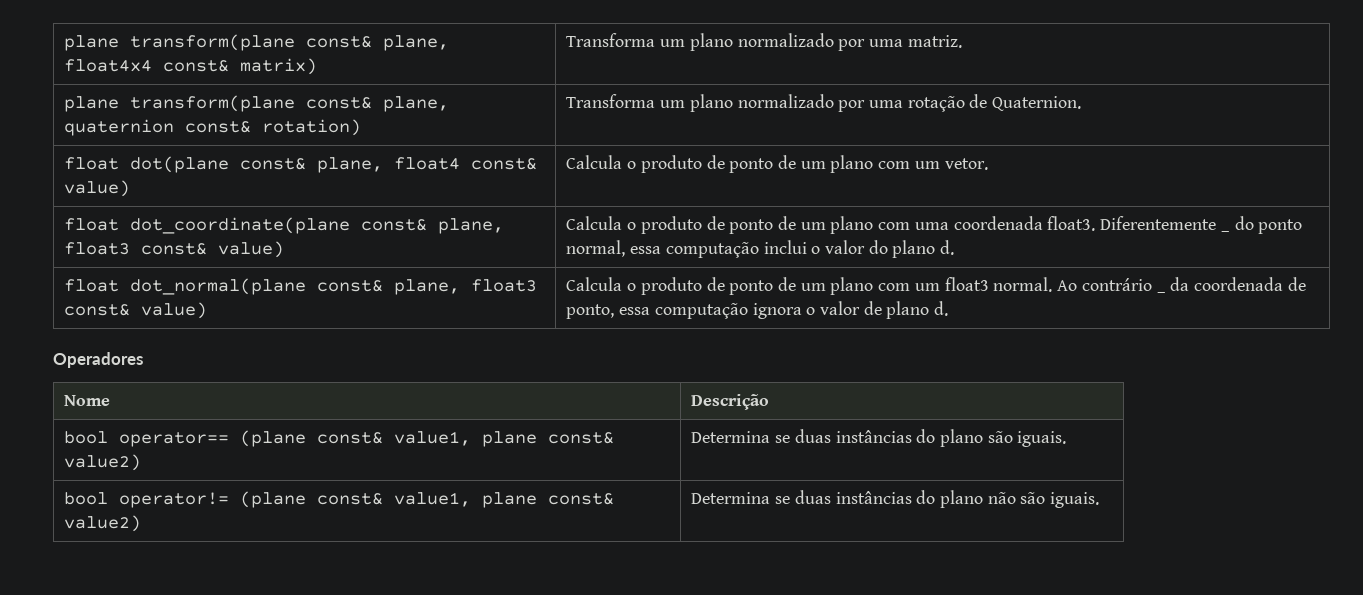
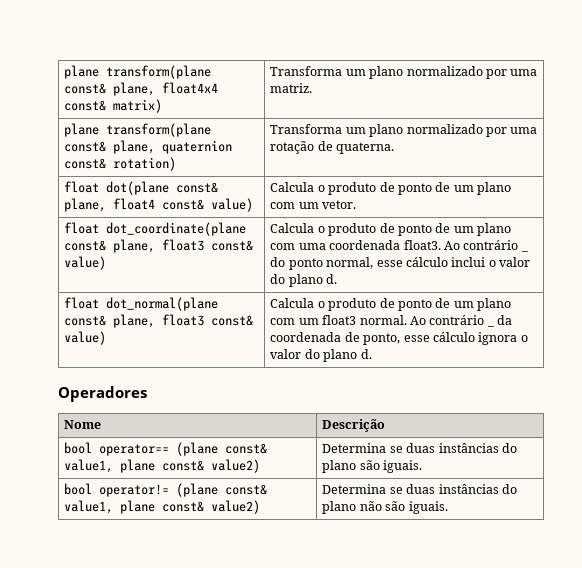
- plane transform(plane const& plane, quaternion const& rotation) | Transforma um plano normalizado por uma rotação de Quaternion.
+ plane transform(plane const& plane, quaternion const& rotation) | Transforma um plano normalizado por uma rotação de quaterna.
- float dot_coordinate(plane const& plane, float3 const& value) | Calcula o produto de ponto de um plano com uma coordenada float3. Diferentemente _ do ponto normal, essa computação inclui o valor do plano d.
+ float dot_coordinate(plane const& plane, float3 const& value) | Calcula o produto de ponto de um plano com uma coordenada float3. Ao contrário _ do ponto normal, esse cálculo inclui o valor do plano d.
- float dot_normal(plane const& plane, float3 const& value) | Calcula o produto de ponto de um plano com um float3 normal. Ao contrário _ da coordenada de ponto, essa computação ignora o valor de plano d.
+ float dot_normal(plane const& plane, float3 const& value) | Calcula o produto de ponto de um plano com um float3 normal. Ao contrário _ da coordenada de ponto, esse cálculo ignora o valor do plano d.

